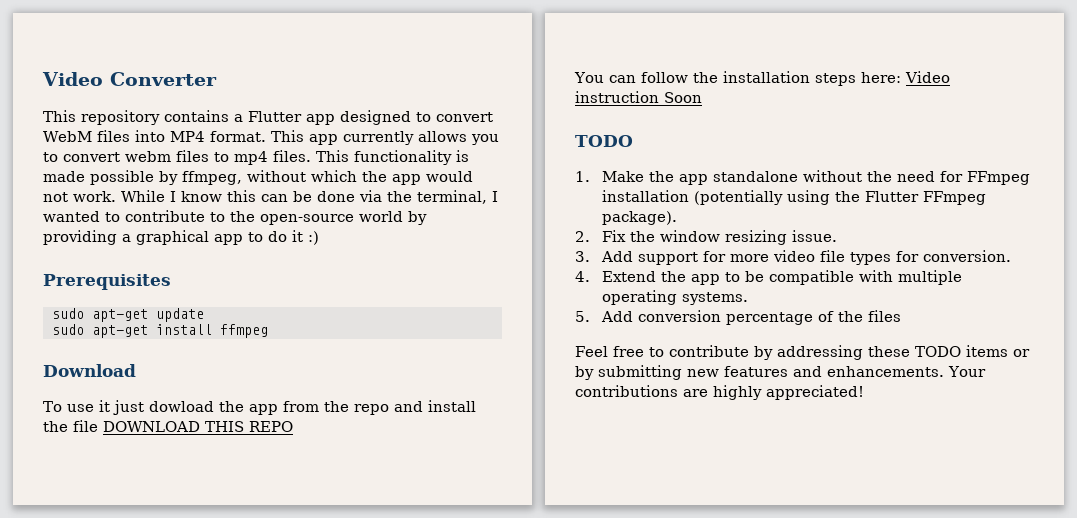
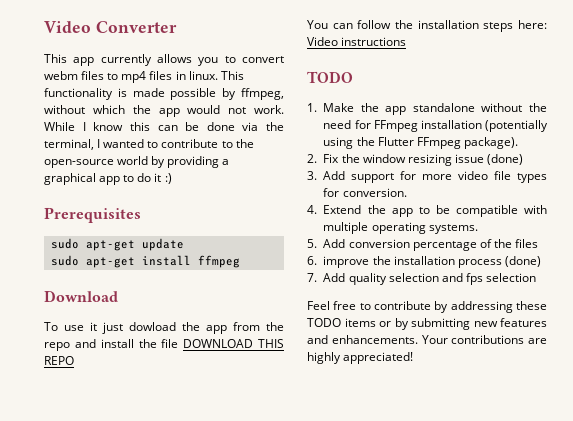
- This repository contains a Flutter app designed to convert WebM files into MP4 format. This app currently allows you to convert webm files to mp4 files.
+ This app currently allows you to convert webm files to mp4 files in linux.
- You can follow the installation steps here: Video instruction Soon
+ You can follow the installation steps here: Video instructions
- 2. Fix the window resizing issue.
+ 2. Fix the window resizing issue (done)
+ 6. improve the installation process (done)
+ 7. Add quality selection and fps selection

